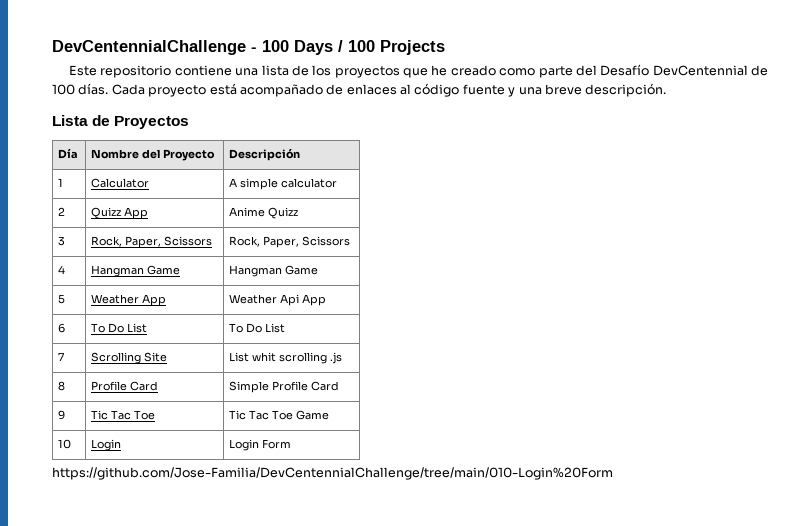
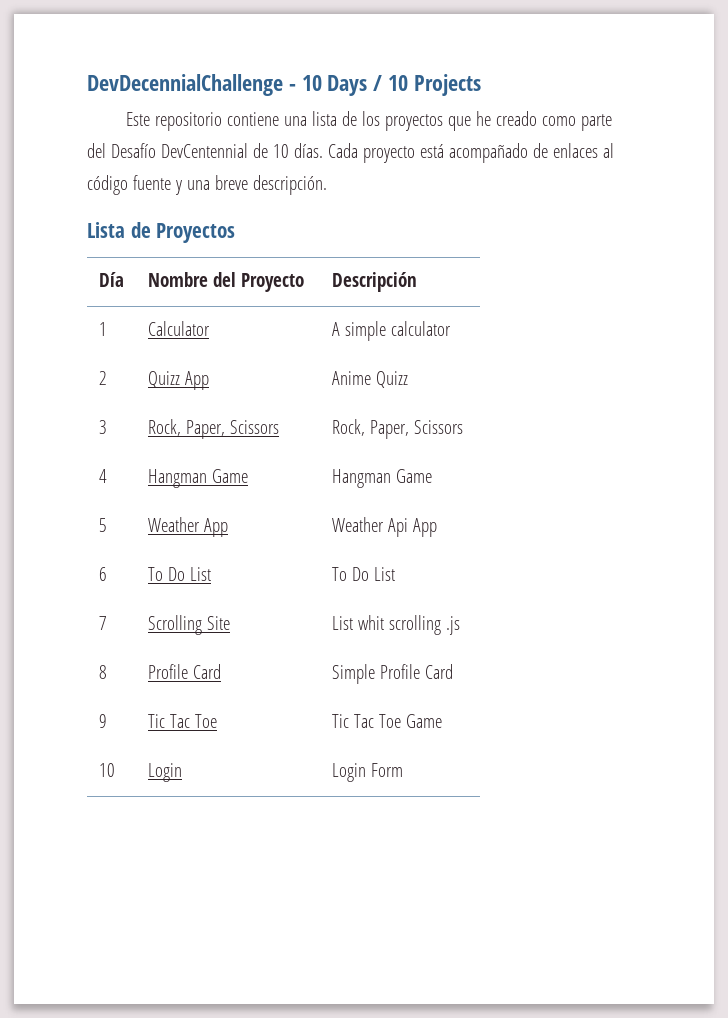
- DevCentennialChallenge - 100 Days / 100 Projects
+ DevDecennialChallenge - 10 Days / 10 Projects
- Este repositorio contiene una lista de los proyectos que he creado como parte del Desafío DevCentennial de 100 días.
+ Este repositorio contiene una lista de los proyectos que he creado como parte del Desafío DevCentennial de 10 días.
- https://github.com/Jose-Familia/DevCentennialChallenge/tree/main/010-Login%20Form

